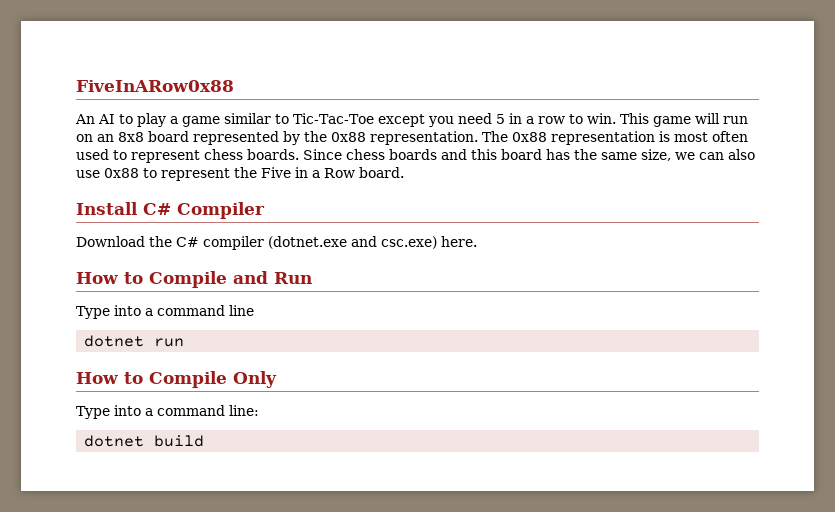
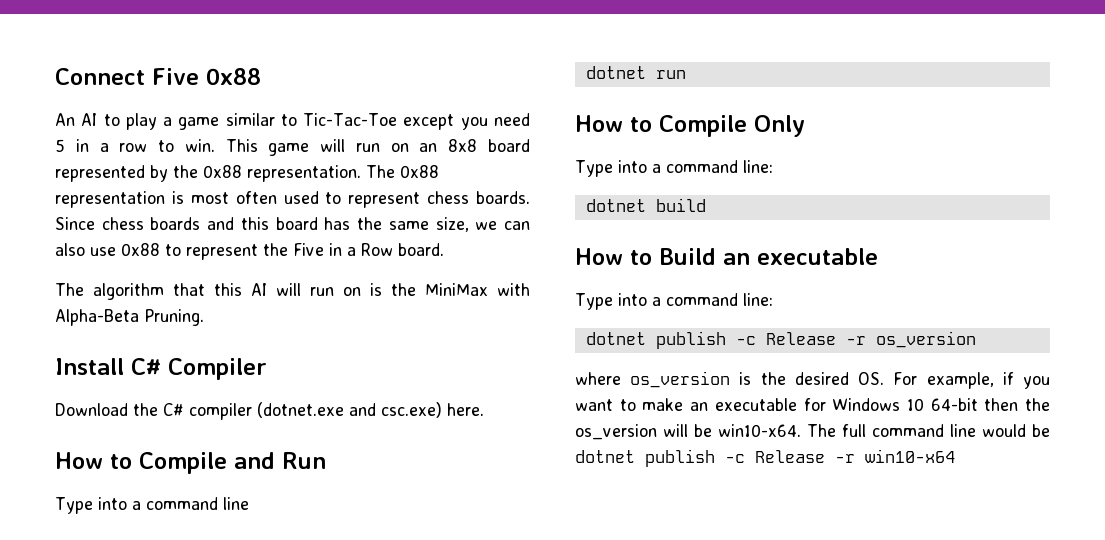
- FiveInARow0x88
+ Connect Five 0x88
+ The algorithm that this AI will run on is the MiniMax with Alpha-Beta Pruning.
+ How to Build an executable
+ Type into a command line:
+ dotnet publish -c Release -r os_version
+ where os_version is the desired OS. For example, if you want to make an executable for Windows 10 64-bit then the os_version will be win10-x64. The full command line would be dotnet publish -c Release -r win10-x64

